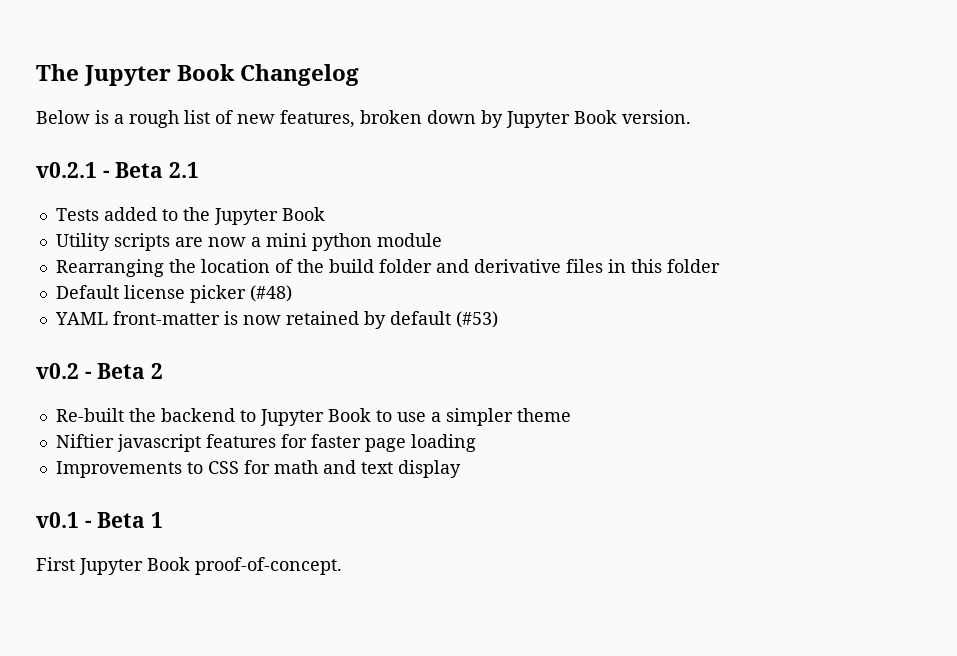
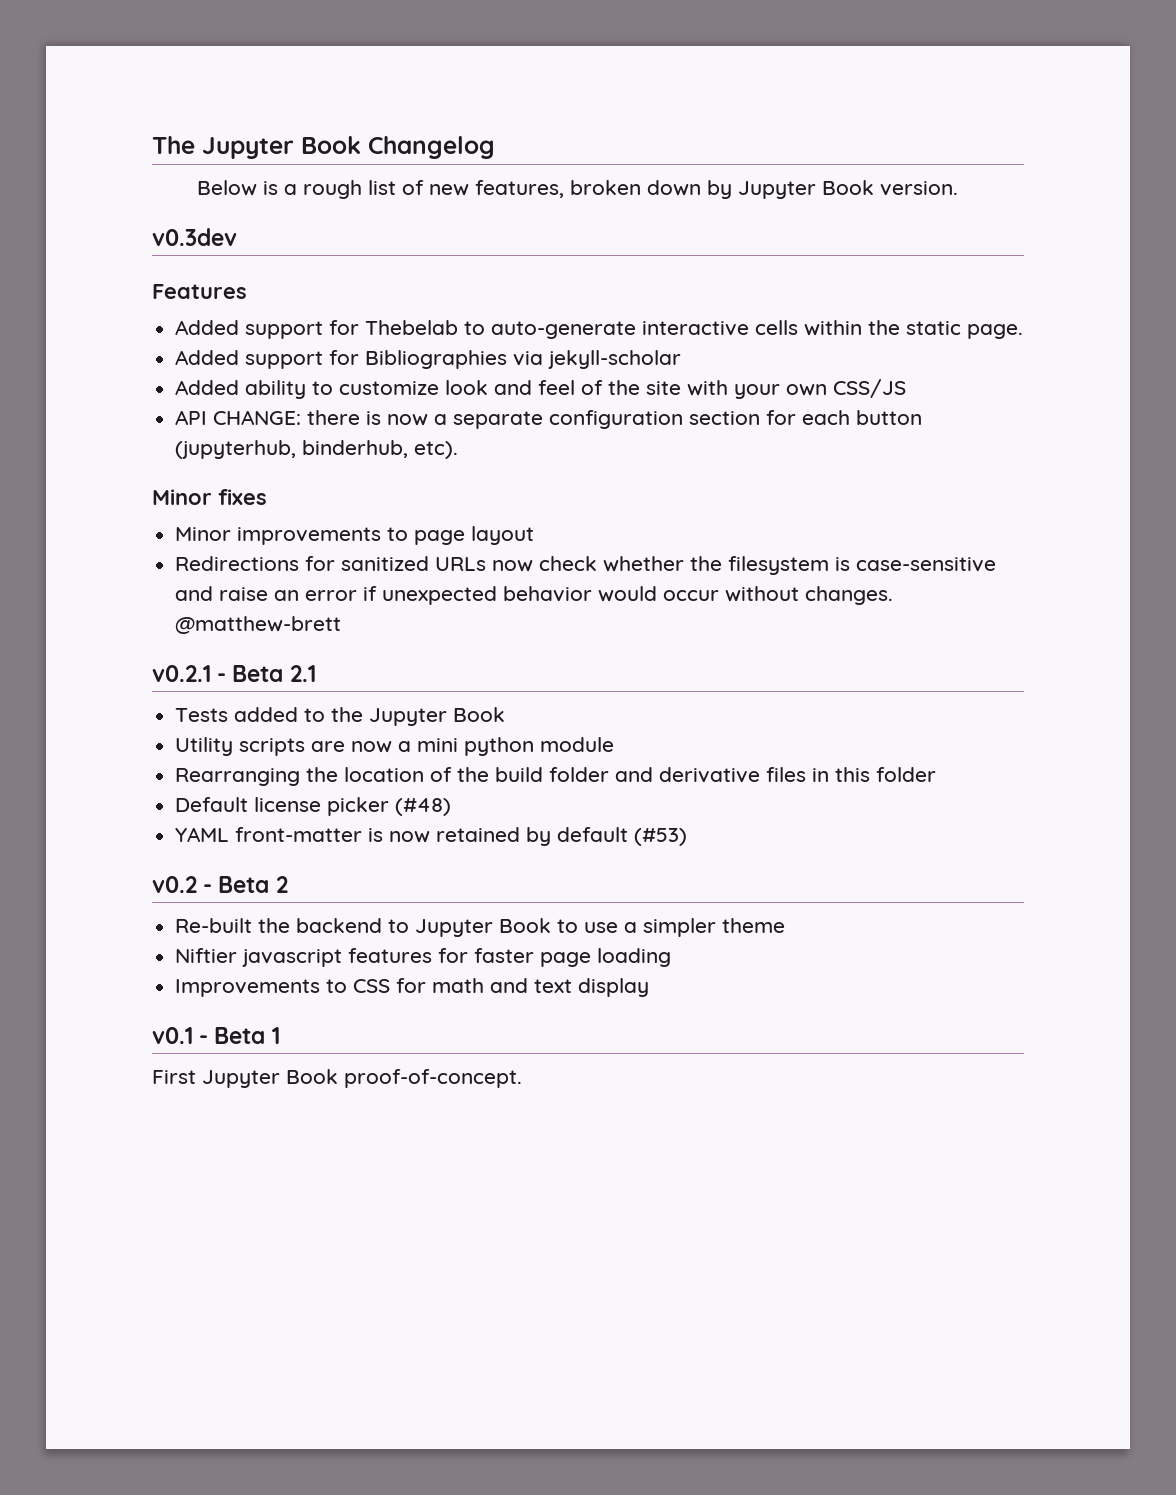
+ v0.3dev
+ Features
+ Added support for Thebelab to auto-generate interactive cells within the static page.
+ Added support for Bibliographies via jekyll-scholar
+ Added ability to customize look and feel of the site with your own CSS/JS
+ API CHANGE: there is now a separate configuration section for each button (jupyterhub, binderhub, etc).
+ Minor fixes
+ Minor improvements to page layout
+ Redirections for sanitized URLs now check whether the filesystem is case-sensitive and raise an error if unexpected behavior would occur without changes. @matthew-brett

